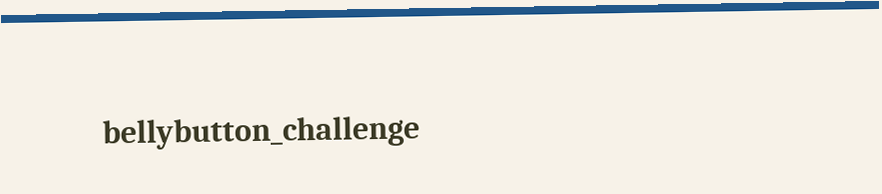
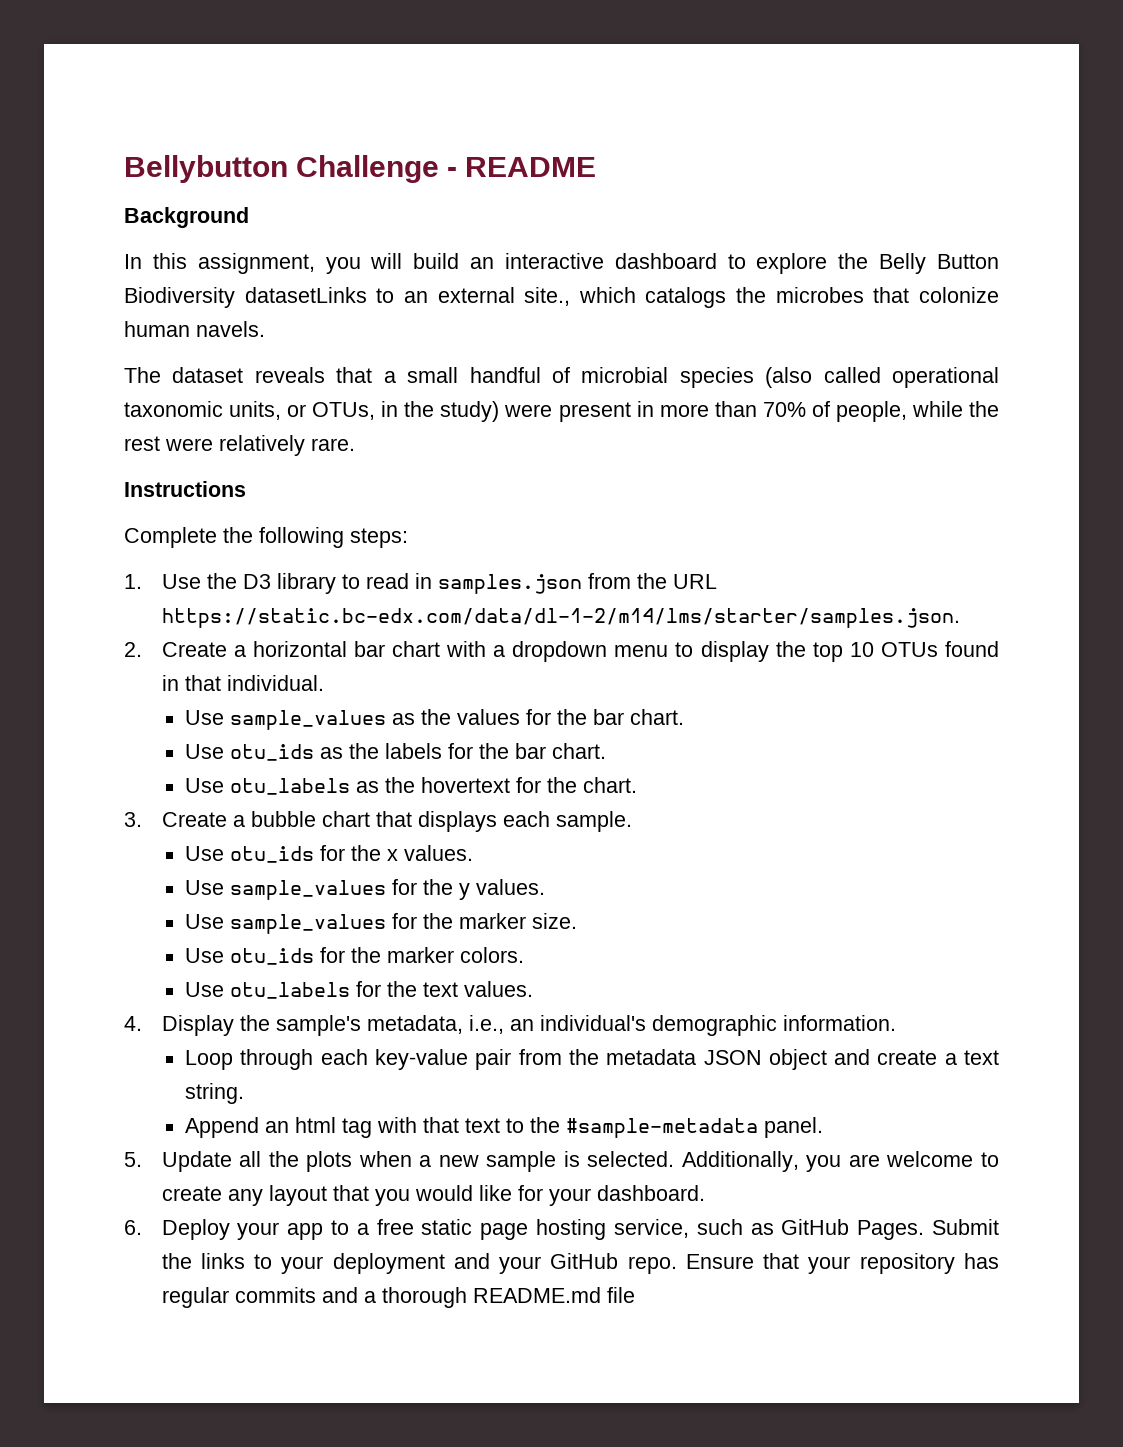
- bellybutton_challenge
+ Bellybutton Challenge - README
+ Background
+ In this assignment, you will build an interactive dashboard to explore the Belly Button Biodiversity datasetLinks to an external site., which catalogs the microbes that colonize human navels.
+ The dataset reveals that a small handful of microbial species (also called operational taxonomic units, or OTUs, in the study) were present in more than 70% of people, while the rest were relatively rare.
+ Instructions
+ Complete the following steps:
+ 1. Use the D3 library to read in samples.json from the URL https://static.bc-edx.com/data/dl-1-2/m14/lms/starter/samples.json.
+ 2. Create a horizontal bar chart with a dropdown menu to display the top 10 OTUs found in that individual.
+ Use sample_values as the values for the bar chart.
+ Use otu_ids as the labels for the bar chart.
+ Use otu_labels as the hovertext for the chart.
+ 3. Create a bubble chart that displays each sample.
+ Use otu_ids for the x values.
+ Use sample_values for the y values.
+ Use sample_values for the marker size.
+ Use otu_ids for the marker colors.
+ Use otu_labels for the text values.
+ 4. Display the sample's metadata, i.e., an individual's demographic information.
+ Loop through each key-value pair from the metadata JSON object and create a text string.
+ Append an html tag with that text to the #sample-metadata panel.
+ 5. Update all the plots when a new sample is selected. Additionally, you are welcome to create any layout that you would like for your dashboard.
+ 6. Deploy your app to a free static page hosting service, such as GitHub Pages. Submit the links to your deployment and your GitHub repo. Ensure that your repository has regular commits and a thorough README.md file

